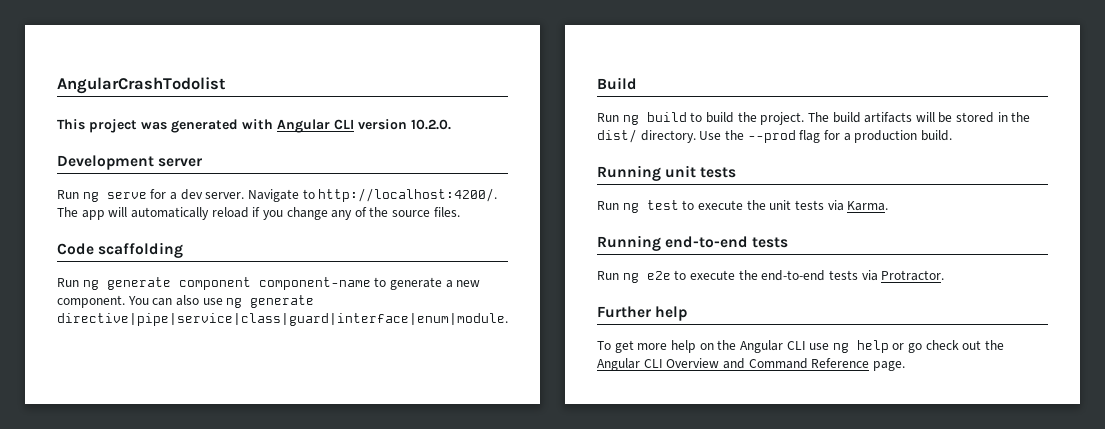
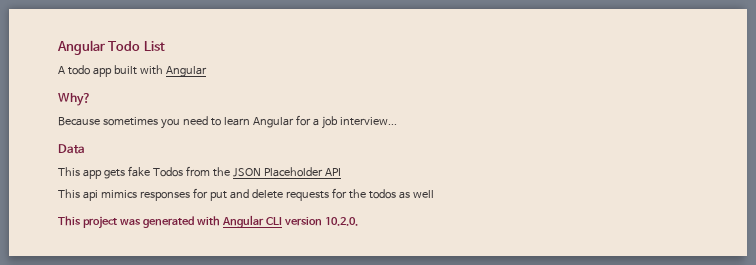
- AngularCrashTodolist
+ Angular Todo List
+ A todo app built with Angular
+ Why?
+ Because sometimes you need to learn Angular for a job interview...
+ Data
+ This app gets fake Todos from the JSON Placeholder API
+ This api mimics responses for put and delete requests for the todos as well
- Development server
- Run ng serve for a dev server. Navigate to http://localhost:4200/. The app will automatically reload if you change any of the source files.
- Code scaffolding
- Run ng generate component component-name to generate a new component. You can also use ng generate directive|pipe|service|class|guard|interface|enum|module.
- Build
- Run ng build to build the project. The build artifacts will be stored in the dist/ directory. Use the --prod flag for a production build.
- Running unit tests
- Run ng test to execute the unit tests via Karma.
- Running end-to-end tests
- Run ng e2e to execute the end-to-end tests via Protractor.
- Further help
- To get more help on the Angular CLI use ng help or go check out the Angular CLI Overview and Command Reference page.

